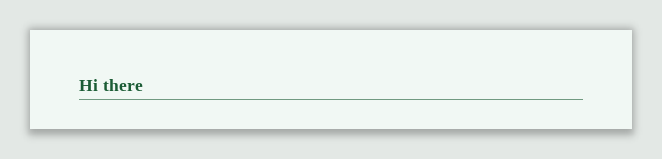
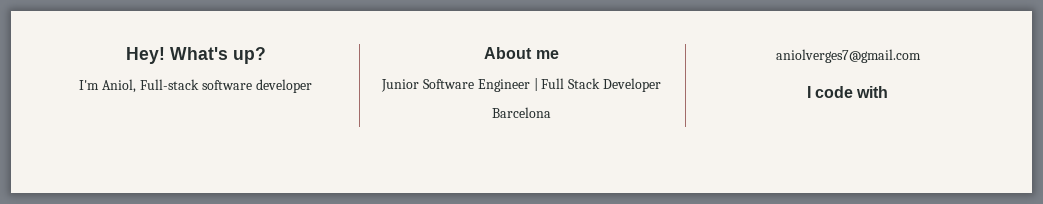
- Hi there
+ Hey! What's up?
+ I'm Aniol, Full-stack software developer
+ About me
+ Junior Software Engineer | Full Stack Developer
+ Barcelona
+ aniolverges7@gmail.com
+ I code with

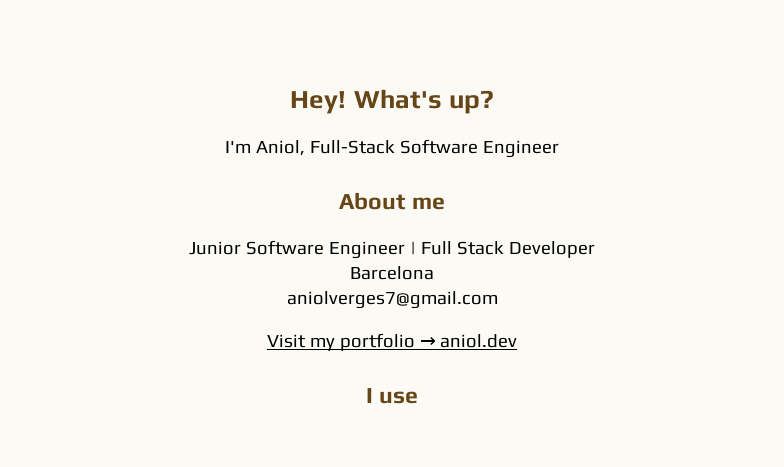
- I'm Aniol, Full-stack software developer
+ I'm Aniol, Full-Stack Software Engineer
- I code with
+ Visit my portfolio → aniol.dev
+ I use

